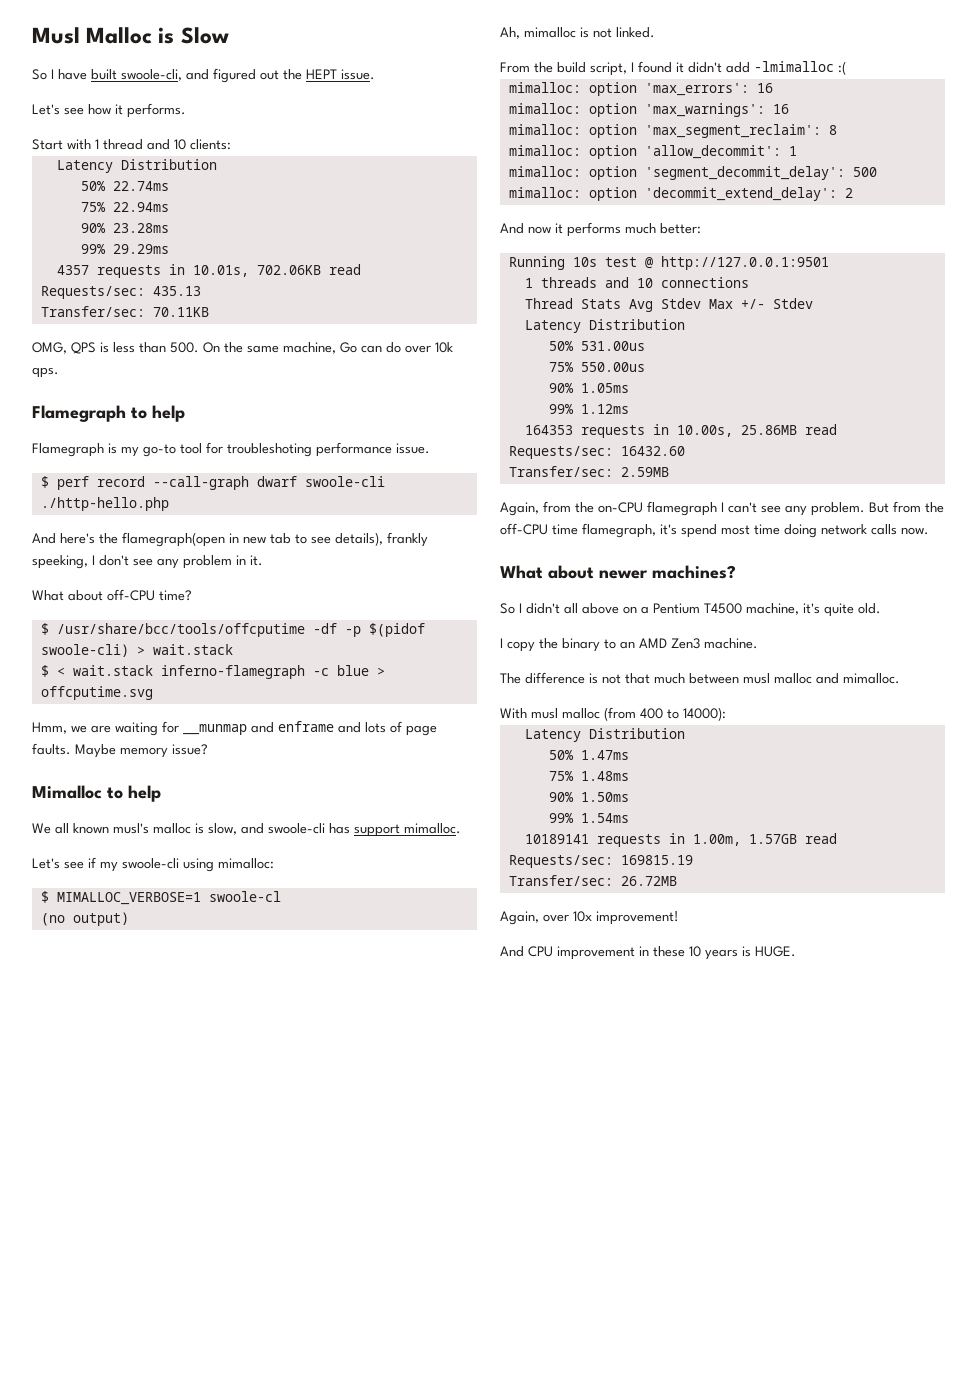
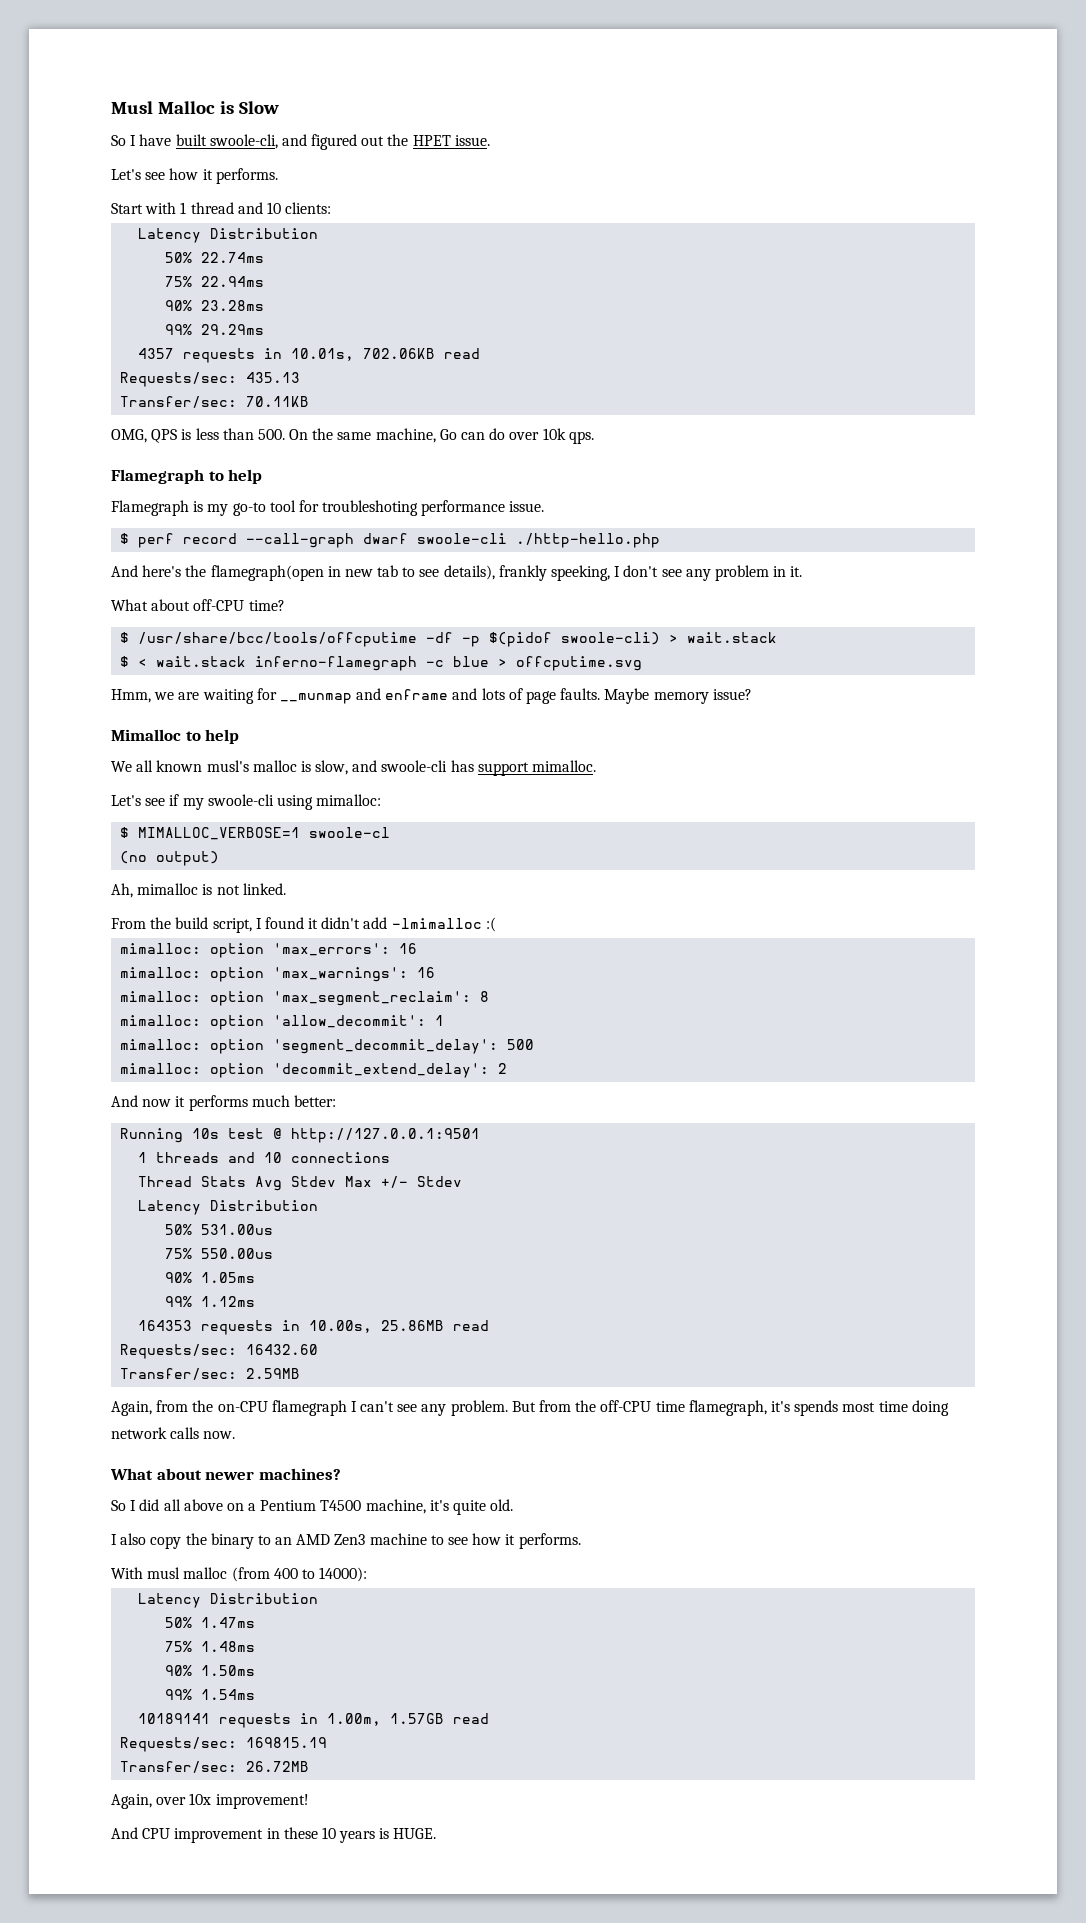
- So I have built swoole-cli, and figured out the HEPT issue.
+ So I have built swoole-cli, and figured out the HPET issue.
- But from the off-CPU time flamegraph, it's spend most time doing network calls now.
+ But from the off-CPU time flamegraph, it's spends most time doing network calls now.
- So I didn't all above on a Pentium T4500 machine, it's quite old.
+ So I did all above on a Pentium T4500 machine, it's quite old.
- I copy the binary to an AMD Zen3 machine.
- The difference is not that much between musl malloc and mimalloc.
+ I also copy the binary to an AMD Zen3 machine to see how it performs.

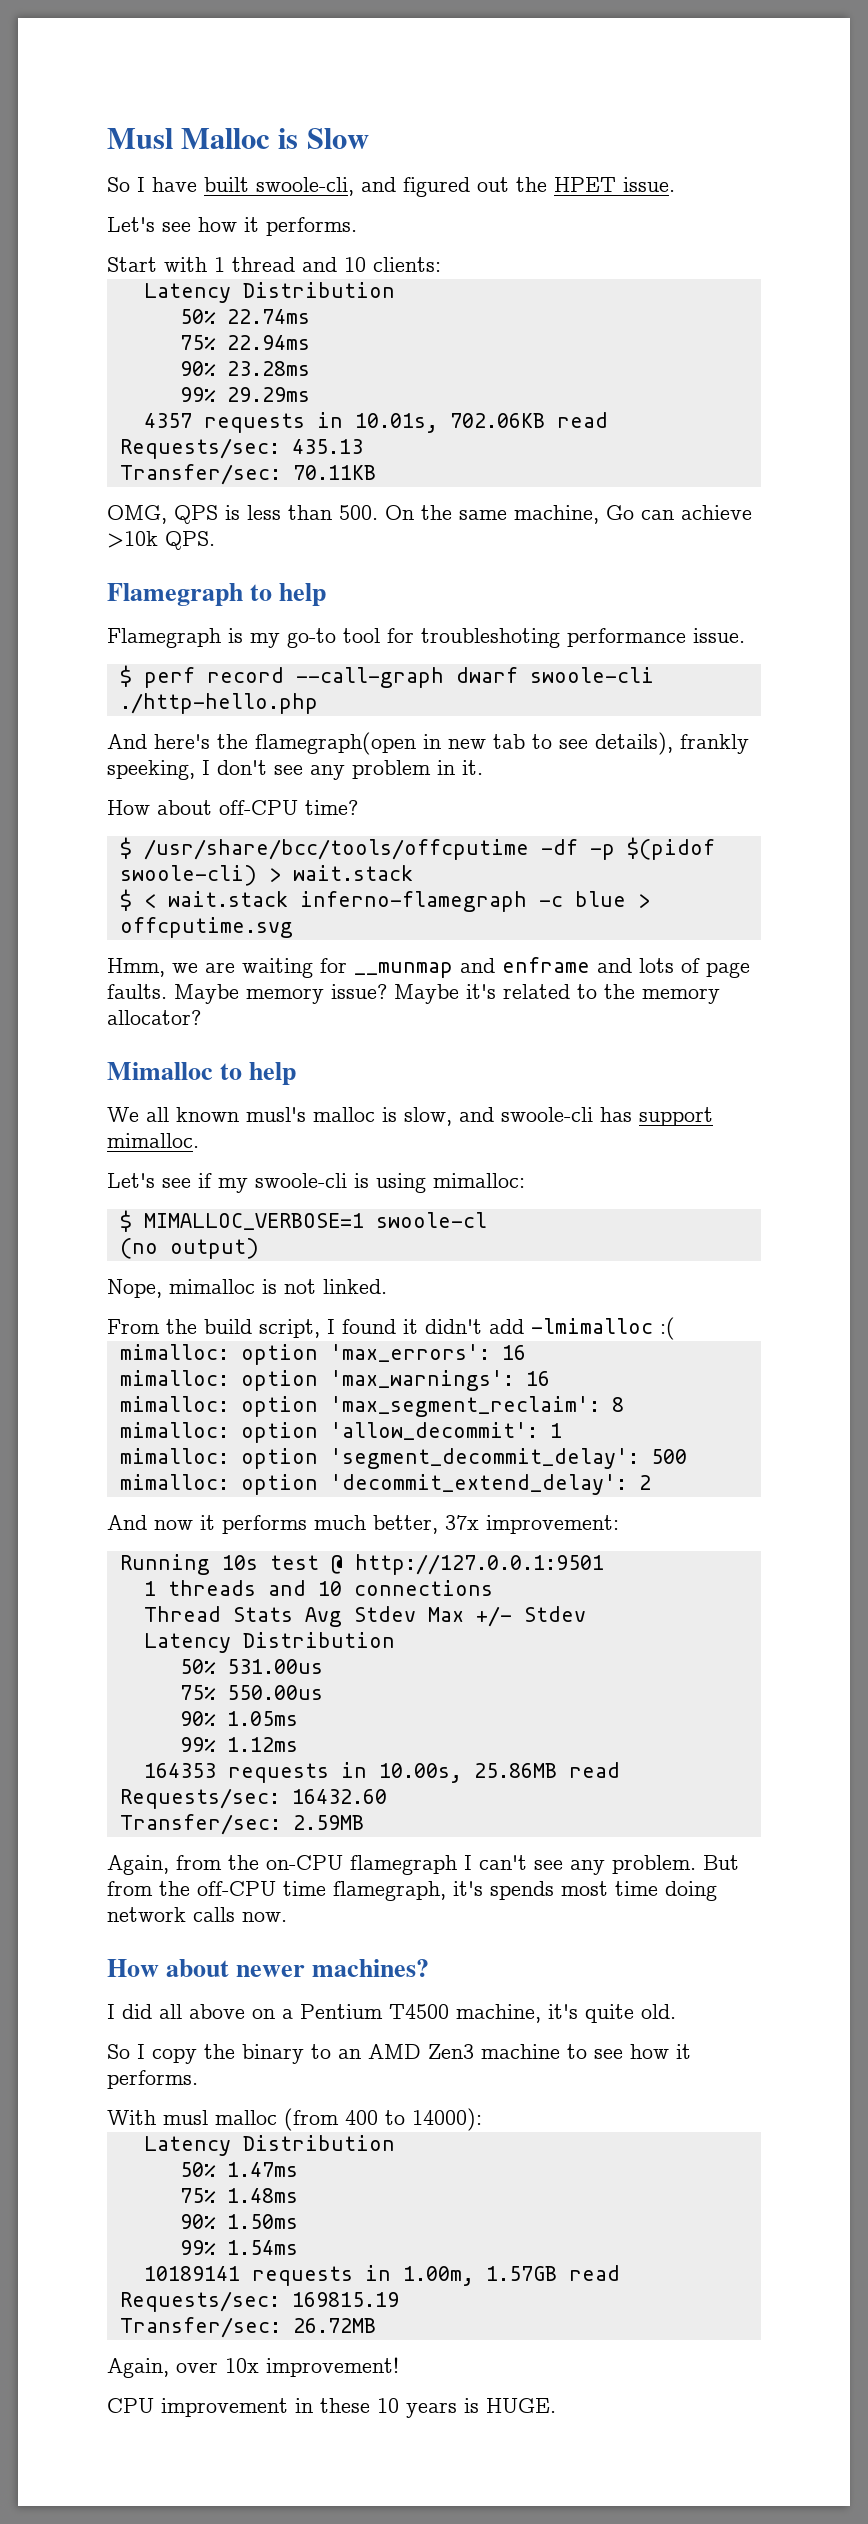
- OMG, QPS is less than 500. On the same machine, Go can do over 10k qps.
+ OMG, QPS is less than 500. On the same machine, Go can achieve >10k QPS.
- What about off-CPU time?
+ How about off-CPU time?
+ Maybe it's related to the memory allocator?
- Let's see if my swoole-cli using mimalloc:
+ Let's see if my swoole-cli is using mimalloc:
- Ah, mimalloc is not linked.
+ Nope, mimalloc is not linked.
- And now it performs much better:
+ And now it performs much better, 37x improvement:
- What about newer machines?
+ How about newer machines?
- So I did all above on a Pentium T4500 machine, it's quite old.
+ I did all above on a Pentium T4500 machine, it's quite old.
- I also copy the binary to an AMD Zen3 machine to see how it performs.
+ So I copy the binary to an AMD Zen3 machine to see how it performs.
- And CPU improvement in these 10 years is HUGE.
+ CPU improvement in these 10 years is HUGE.

